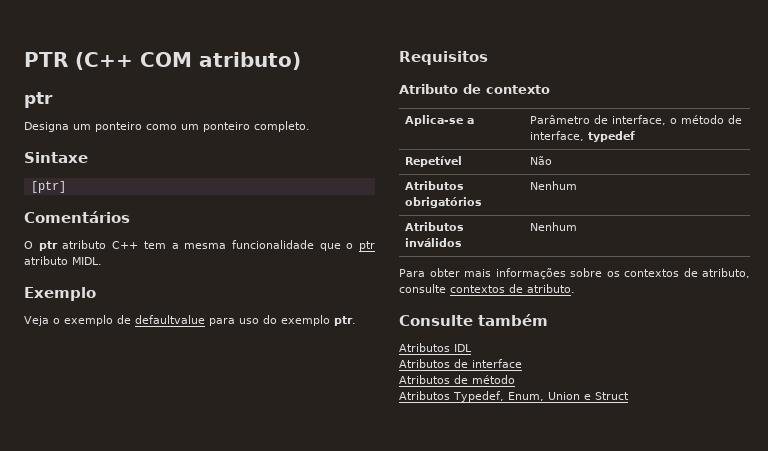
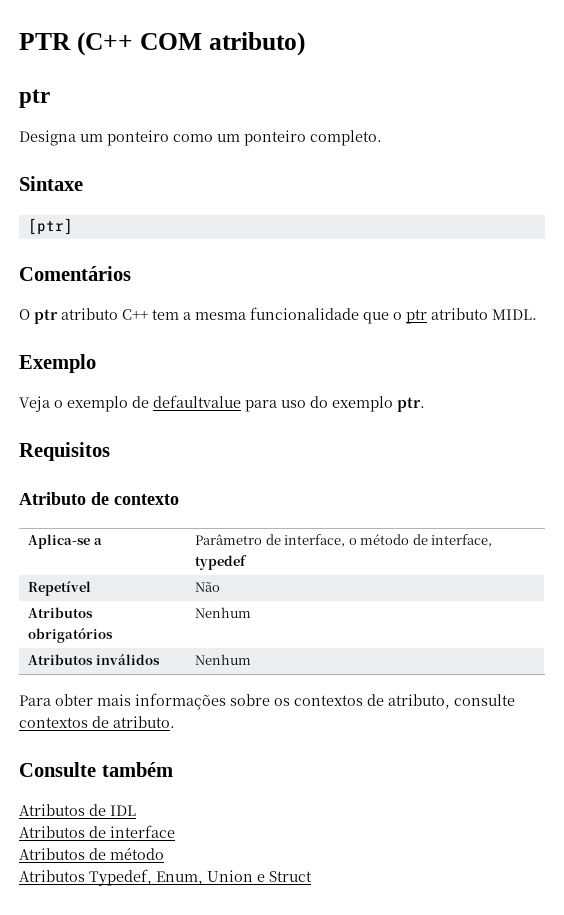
- Atributos IDL
+ Atributos de IDL

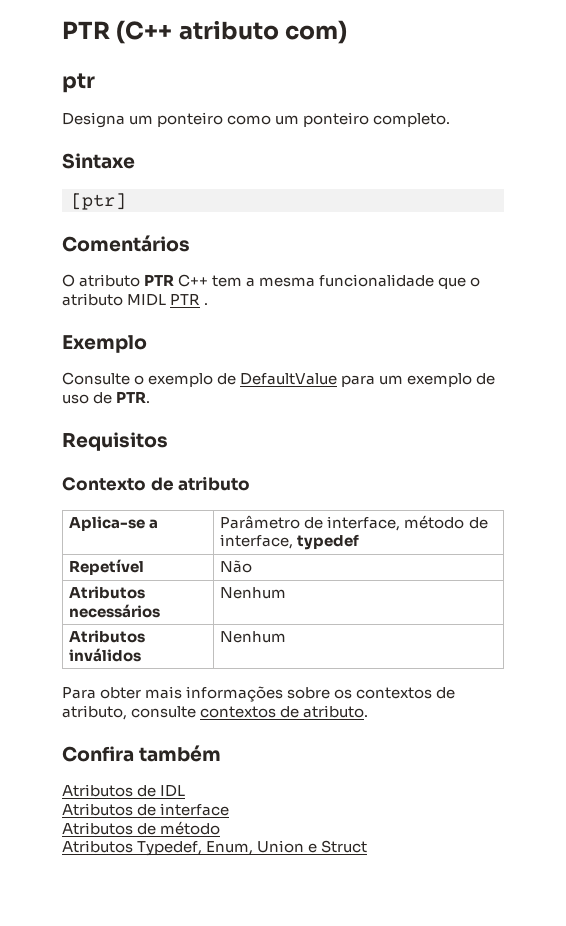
- PTR (C++ COM atributo)
+ PTR (C++ atributo com)
- O ptr atributo C++ tem a mesma funcionalidade que o ptr atributo MIDL.
+ O atributo PTR C++ tem a mesma funcionalidade que o atributo MIDL PTR .
- Veja o exemplo de defaultvalue para uso do exemplo ptr.
+ Consulte o exemplo de DefaultValue para um exemplo de uso de PTR.
  Requisitos
- Atributo de contexto
+ Contexto de atributo
- Aplica-se a | Parâmetro de interface, o método de interface, typedef
+ Aplica-se a | Parâmetro de interface, método de interface, typedef
- Atributos obrigatórios | Nenhum
+ Atributos necessários | Nenhum
- Consulte também
+ Confira também

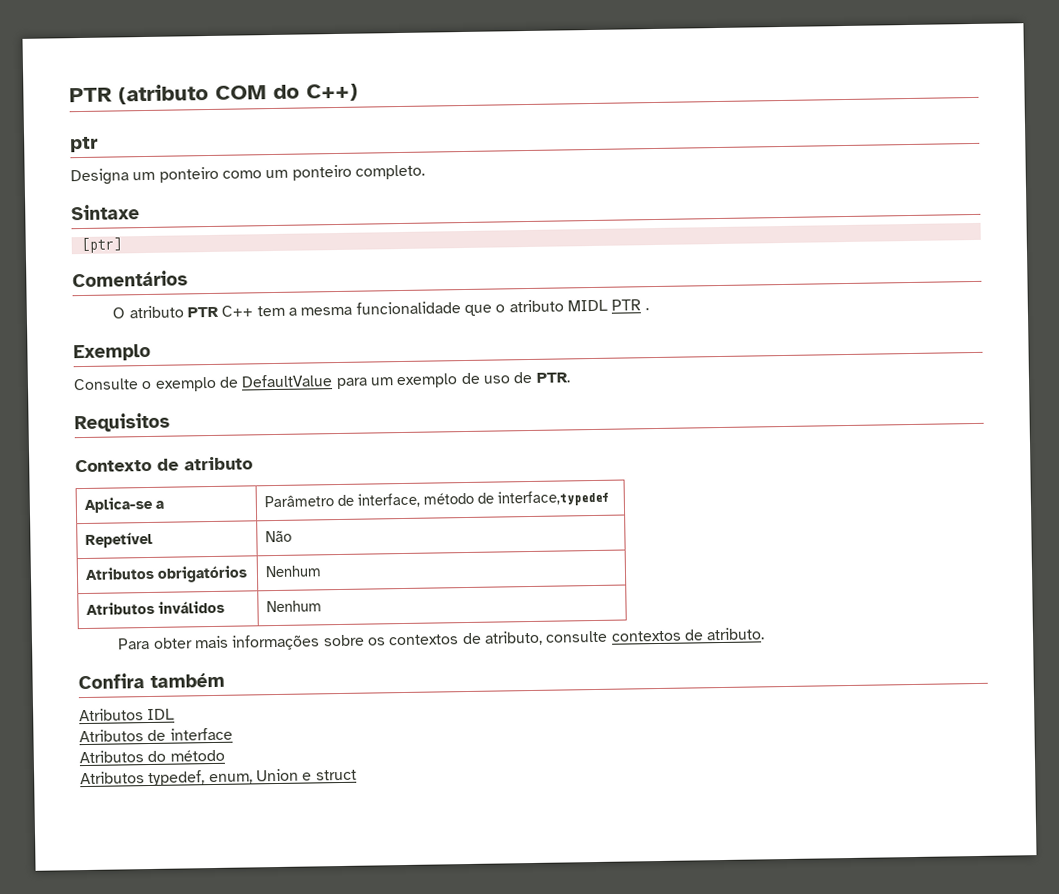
- PTR (C++ atributo com)
+ PTR (atributo COM do C++)
- Aplica-se a | Parâmetro de interface, método de interface, typedef
+ Aplica-se a | Parâmetro de interface, método de interface,typedef
- Atributos necessários | Nenhum
+ Atributos obrigatórios | Nenhum
- Atributos de IDL
+ Atributos IDL
- Atributos de método
+ Atributos do método
- Atributos Typedef, Enum, Union e Struct
+ Atributos typedef, enum, Union e struct

